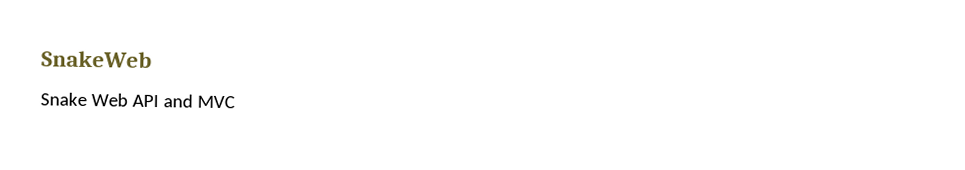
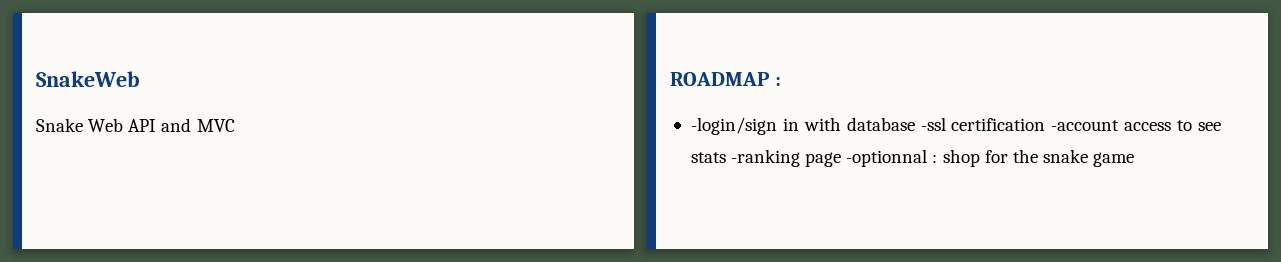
+ ROADMAP :
+ -login/sign in with database -ssl certification -account access to see stats -ranking page -optionnal : shop for the snake game

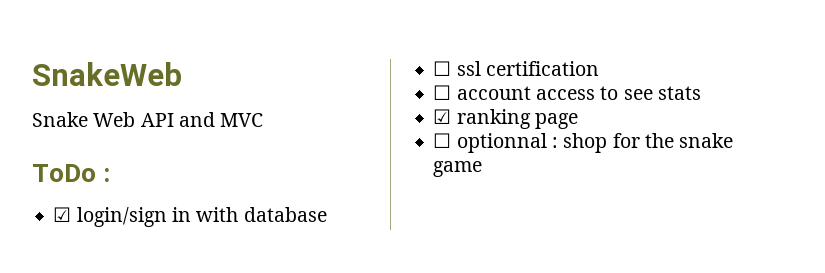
- ROADMAP :
+ ToDo :
- -login/sign in with database -ssl certification -account access to see stats -ranking page -optionnal : shop for the snake game
+ ☑ login/sign in with database
+ ☐ ssl certification
+ ☐ account access to see stats
+ ☑ ranking page
+ ☐ optionnal : shop for the snake game

